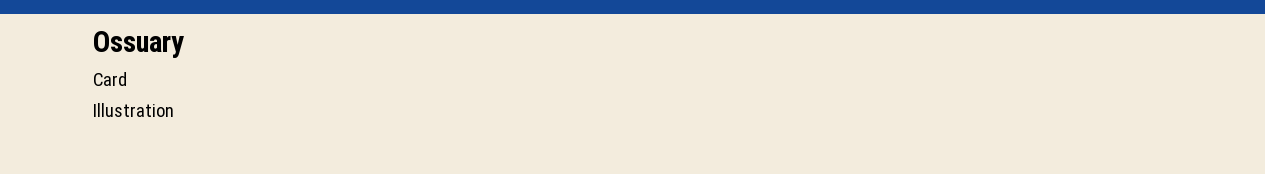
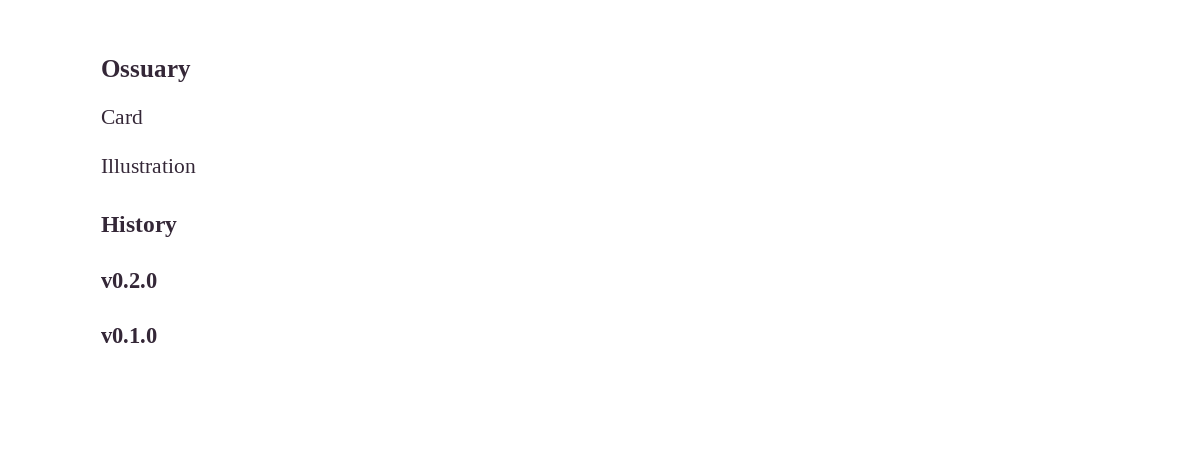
+ History
+ v0.2.0
+ v0.1.0

